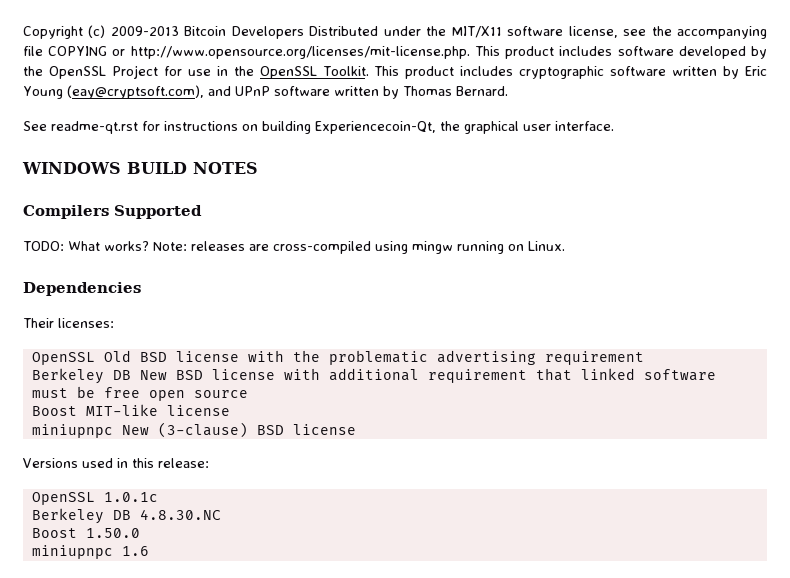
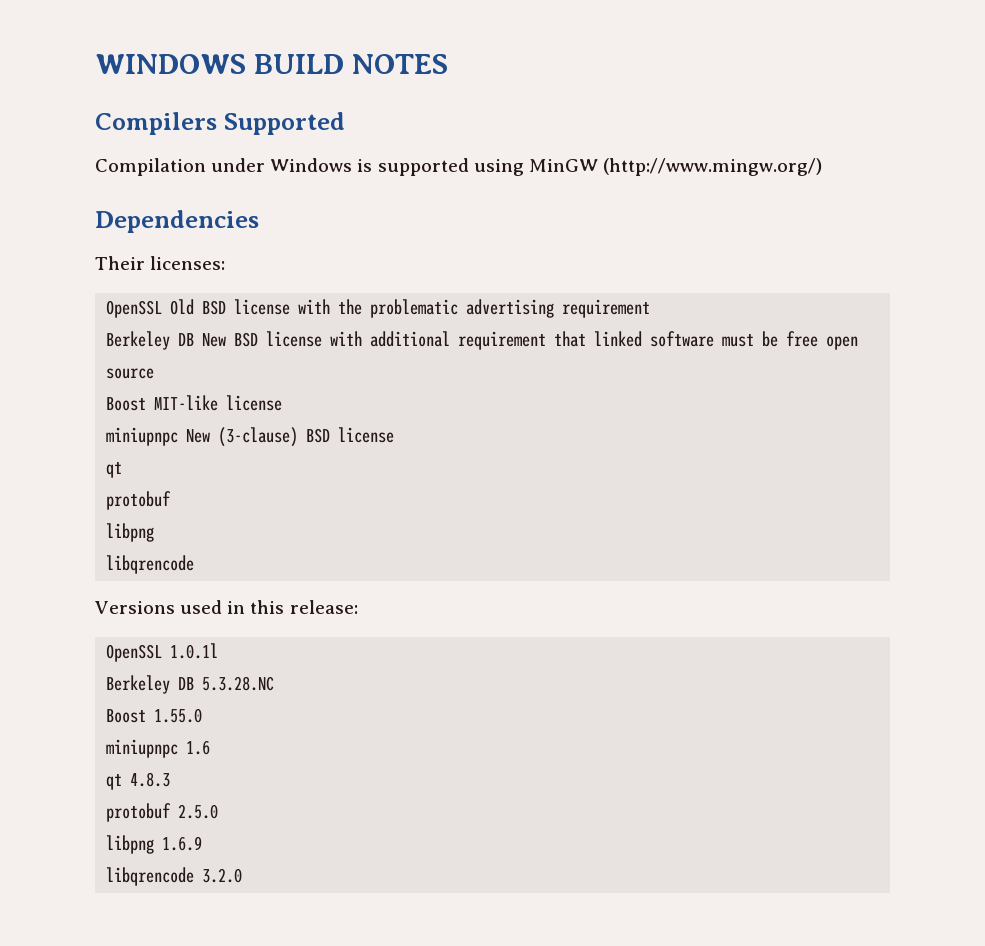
- Copyright (c) 2009-2013 Bitcoin Developers Distributed under the MIT/X11 software license, see the accompanying file COPYING or http://www.opensource.org/licenses/mit-license.php. This product includes software developed by the OpenSSL Project for use in the OpenSSL Toolkit. This product includes cryptographic software written by Eric Young (eay@cryptsoft.com), and UPnP software written by Thomas Bernard.
- See readme-qt.rst for instructions on building Experiencecoin-Qt, the graphical user interface.
- TODO: What works? Note: releases are cross-compiled using mingw running on Linux.
+ Compilation under Windows is supported using MinGW (http://www.mingw.org/)
  miniupnpc New (3-clause) BSD license
+ qt
+ protobuf
+ libpng
+ libqrencode
- OpenSSL 1.0.1c
- Berkeley DB 4.8.30.NC
- Boost 1.50.0
+ OpenSSL 1.0.1l
+ Berkeley DB 5.3.28.NC
+ Boost 1.55.0
+ qt 4.8.3
+ protobuf 2.5.0
+ libpng 1.6.9
+ libqrencode 3.2.0

